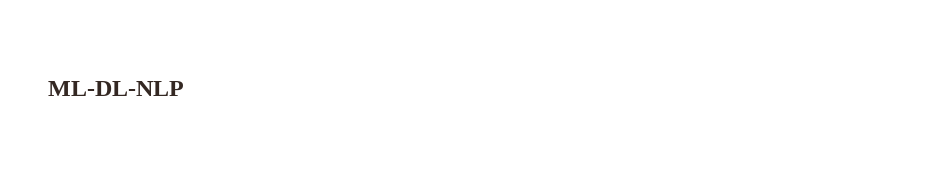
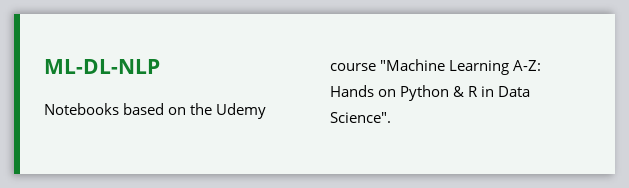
+ Notebooks based on the Udemy course "Machine Learning A-Z: Hands on Python & R in Data Science".

